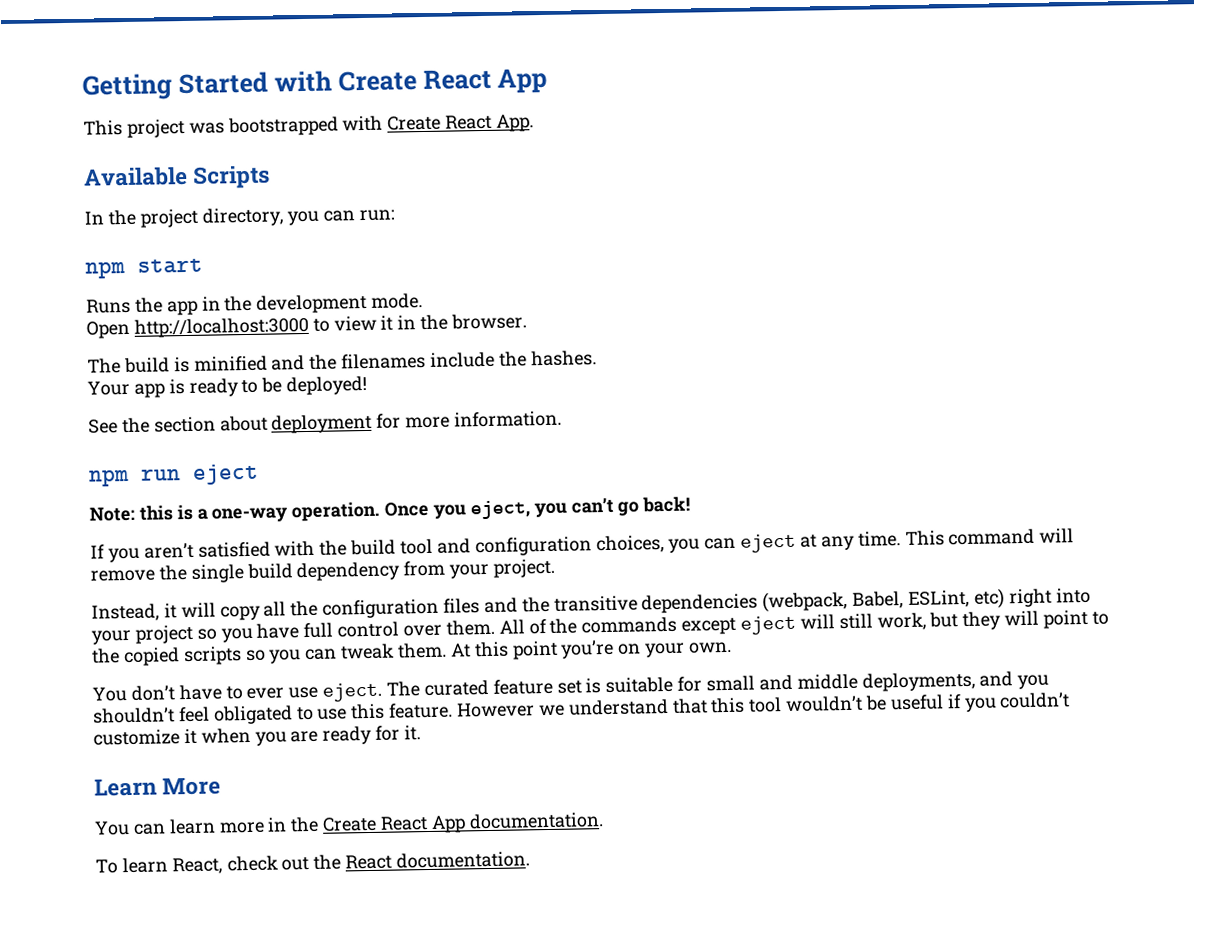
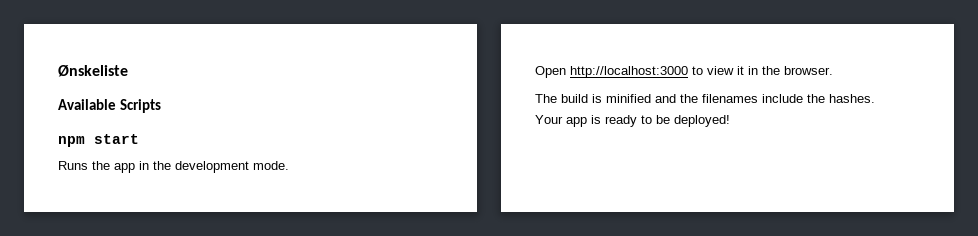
- Getting Started with Create React App
- This project was bootstrapped with Create React App.
+ Ønskeliste
  Available Scripts
- In the project directory, you can run:
- See the section about deployment for more information.
- npm run eject
- Note: this is a one-way operation. Once you eject, you can’t go back!
- If you aren’t satisfied with the build tool and configuration choices, you can eject at any time. This command will remove the single build dependency from your project.
- Instead, it will copy all the configuration files and the transitive dependencies (webpack, Babel, ESLint, etc) right into your project so you have full control over them. All of the commands except eject will still work, but they will point to the copied scripts so you can tweak them. At this point you’re on your own.
- You don’t have to ever use eject. The curated feature set is suitable for small and middle deployments, and you shouldn’t feel obligated to use this feature. However we understand that this tool wouldn’t be useful if you couldn’t customize it when you are ready for it.
- Learn More
- You can learn more in the Create React App documentation.
- To learn React, check out the React documentation.

